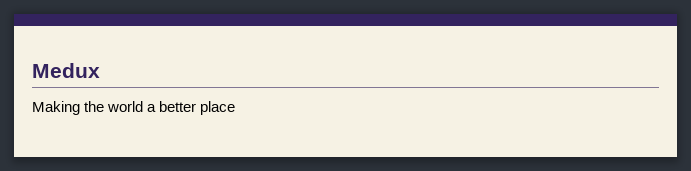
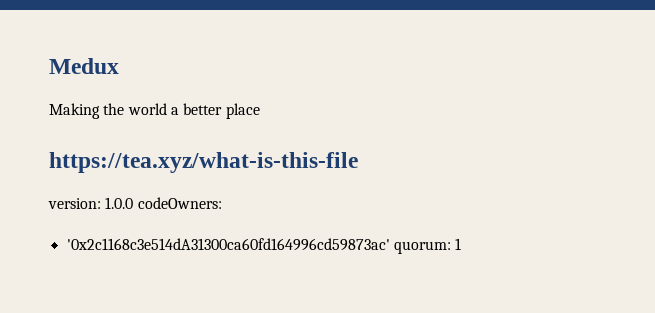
+ https://tea.xyz/what-is-this-file
+ version: 1.0.0 codeOwners:
+ '0x2c1168c3e514dA31300ca60fd164996cd59873ac' quorum: 1

